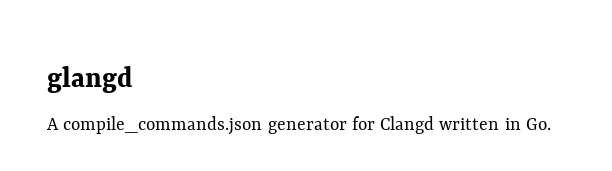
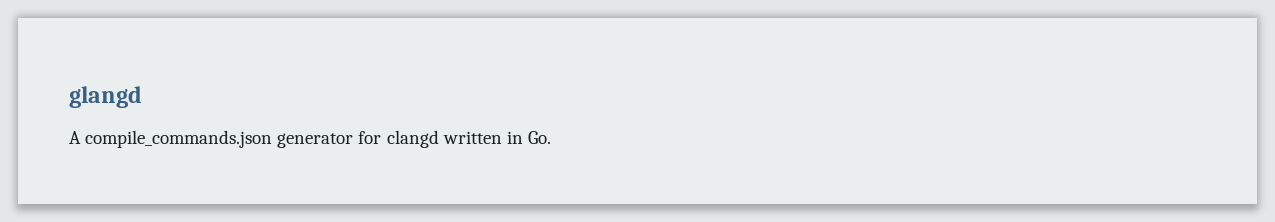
- A compile_commands.json generator for Clangd written in Go.
+ A compile_commands.json generator for clangd written in Go.

